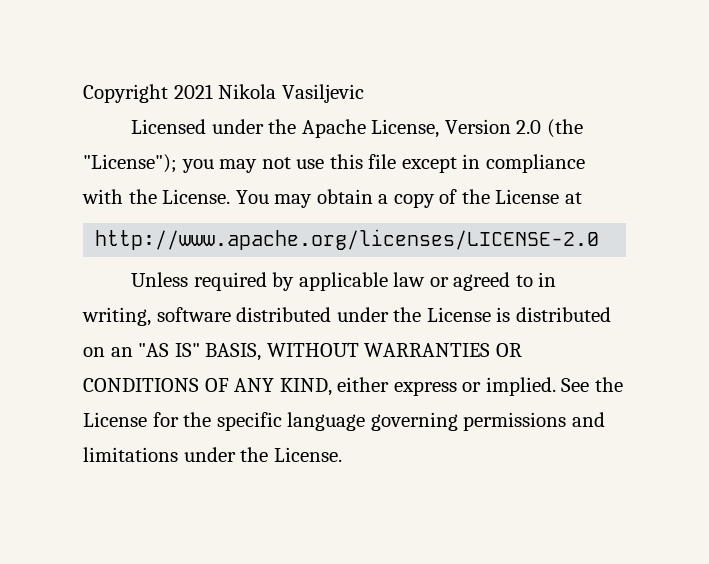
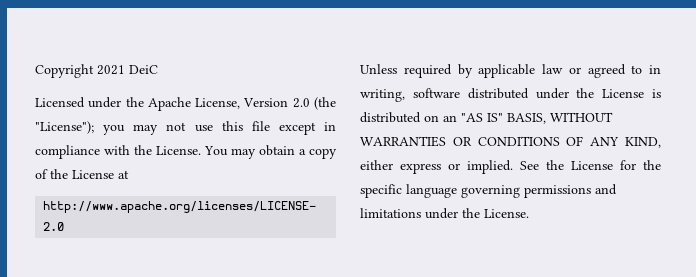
- Copyright 2021 Nikola Vasiljevic
+ Copyright 2021 DeiC

